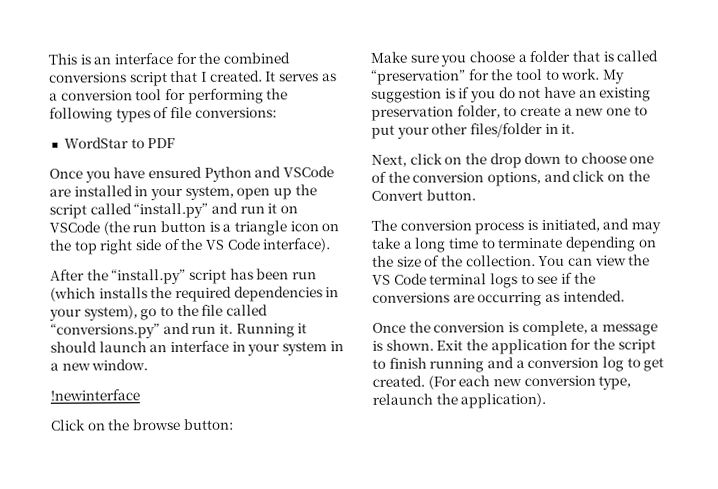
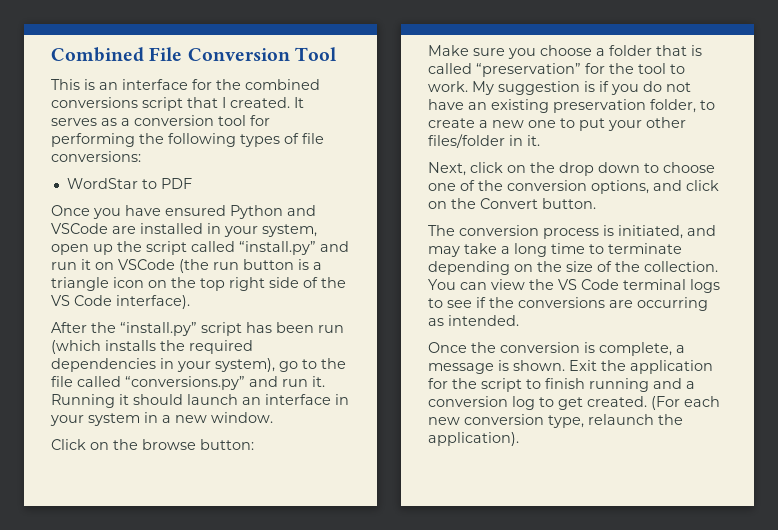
+ Combined File Conversion Tool
- !newinterface

